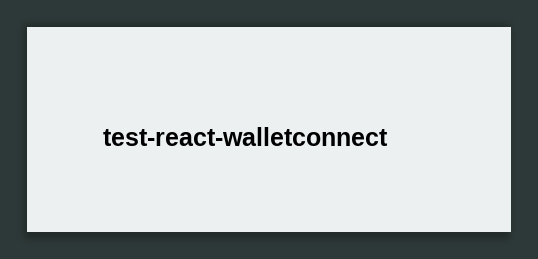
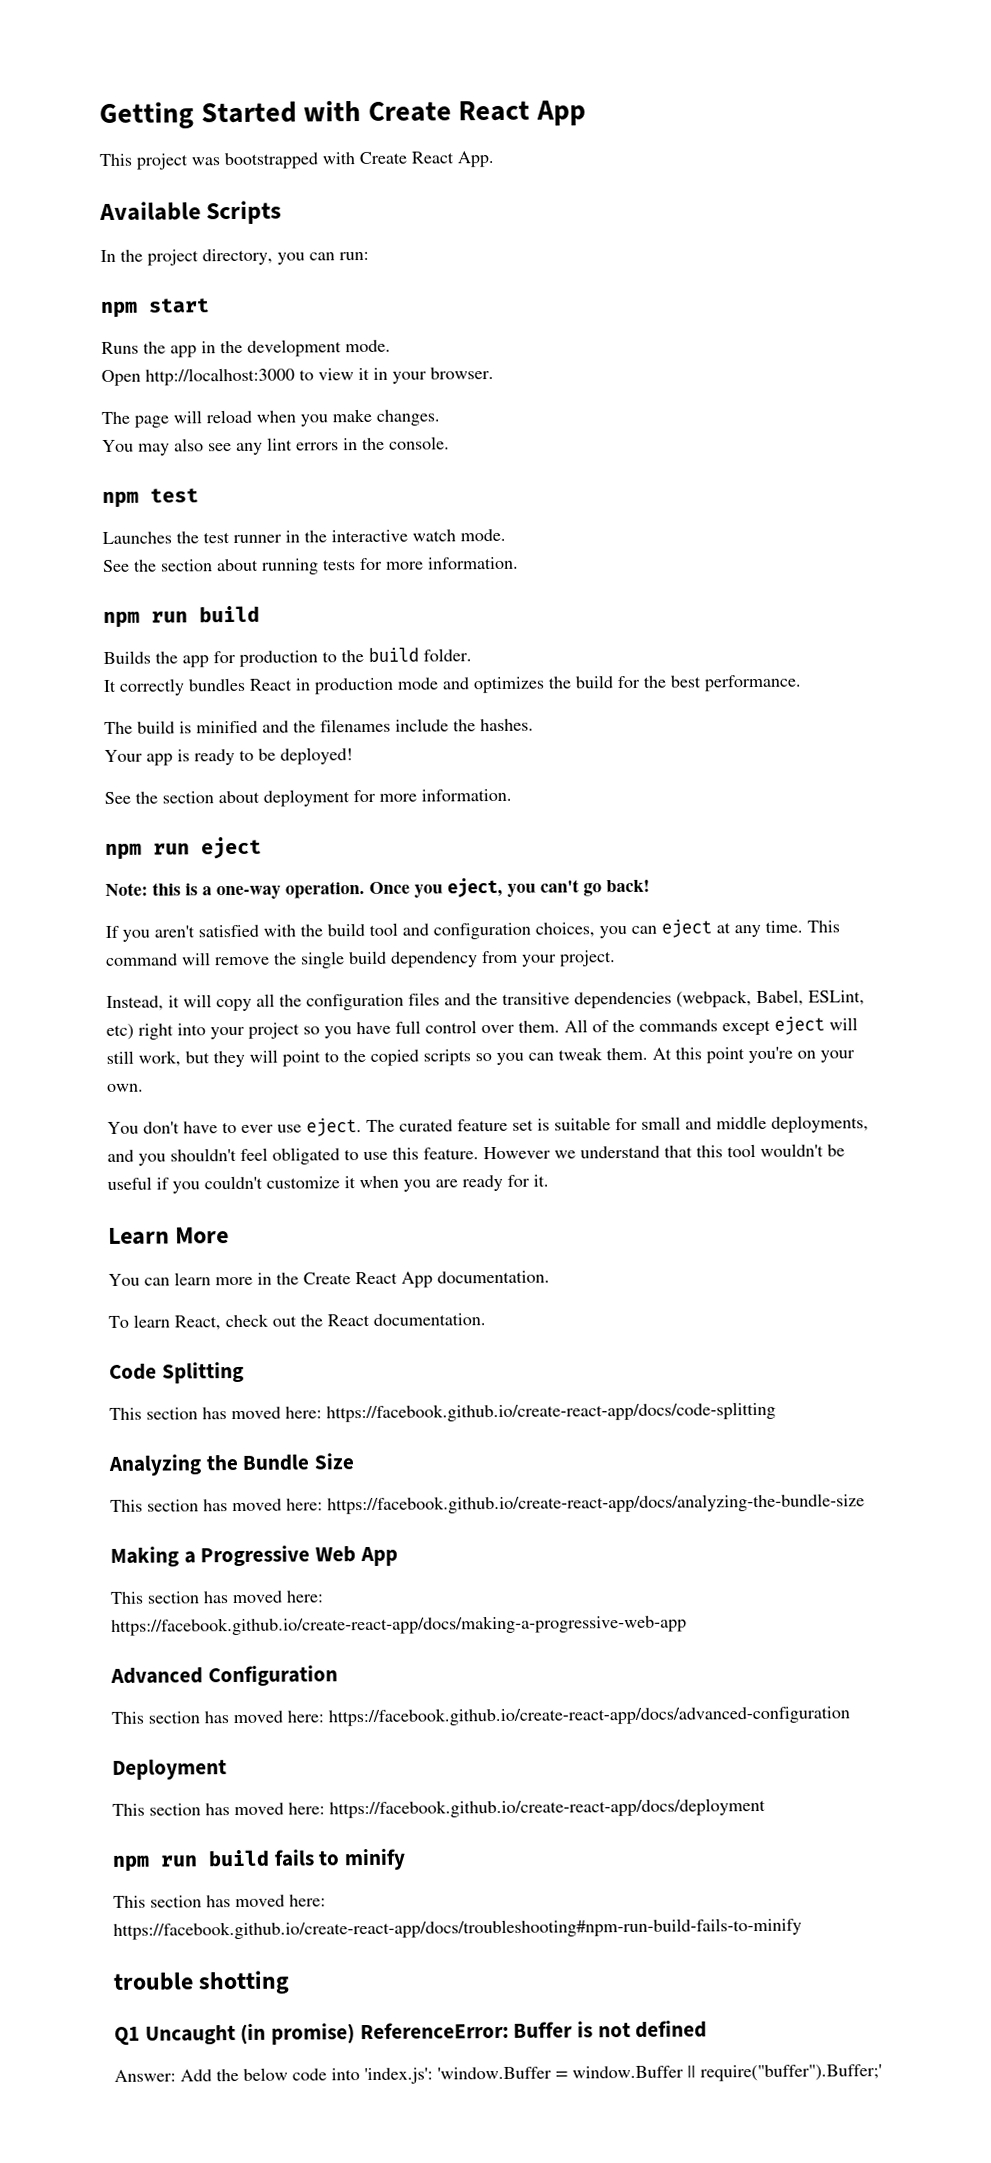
- test-react-walletconnect
+ Getting Started with Create React App
+ This project was bootstrapped with Create React App.
+ Available Scripts
+ In the project directory, you can run:
+ npm start
+ Runs the app in the development mode.
+ Open http://localhost:3000 to view it in your browser.
+ The page will reload when you make changes.
+ You may also see any lint errors in the console.
+ npm test
+ Launches the test runner in the interactive watch mode.
+ See the section about running tests for more information.
+ npm run build
+ Builds the app for production to the build folder.
+ It correctly bundles React in production mode and optimizes the build for the best performance.
+ The build is minified and the filenames include the hashes.
+ Your app is ready to be deployed!
+ See the section about deployment for more information.
+ npm run eject
+ Note: this is a one-way operation. Once you eject, you can't go back!
+ If you aren't satisfied with the build tool and configuration choices, you can eject at any time. This command will remove the single build dependency from your project.
+ Instead, it will copy all the configuration files and the transitive dependencies (webpack, Babel, ESLint, etc) right into your project so you have full control over them. All of the commands except eject will still work, but they will point to the copied scripts so you can tweak them. At this point you're on your own.
+ You don't have to ever use eject. The curated feature set is suitable for small and middle deployments, and you shouldn't feel obligated to use this feature. However we understand that this tool wouldn't be useful if you couldn't customize it when you are ready for it.
+ Learn More
+ You can learn more in the Create React App documentation.
+ To learn React, check out the React documentation.
+ Code Splitting
+ This section has moved here: https://facebook.github.io/create-react-app/docs/code-splitting
+ Analyzing the Bundle Size
+ This section has moved here: https://facebook.github.io/create-react-app/docs/analyzing-the-bundle-size
+ Making a Progressive Web App
+ This section has moved here: https://facebook.github.io/create-react-app/docs/making-a-progressive-web-app
+ Advanced Configuration
+ This section has moved here: https://facebook.github.io/create-react-app/docs/advanced-configuration
+ Deployment
+ This section has moved here: https://facebook.github.io/create-react-app/docs/deployment
+ npm run build fails to minify
+ This section has moved here: https://facebook.github.io/create-react-app/docs/troubleshooting#npm-run-build-fails-to-minify
+ trouble shotting
+ Q1 Uncaught (in promise) ReferenceError: Buffer is not defined
+ Answer: Add the below code into 'index.js': 'window.Buffer = window.Buffer || require("buffer").Buffer;'

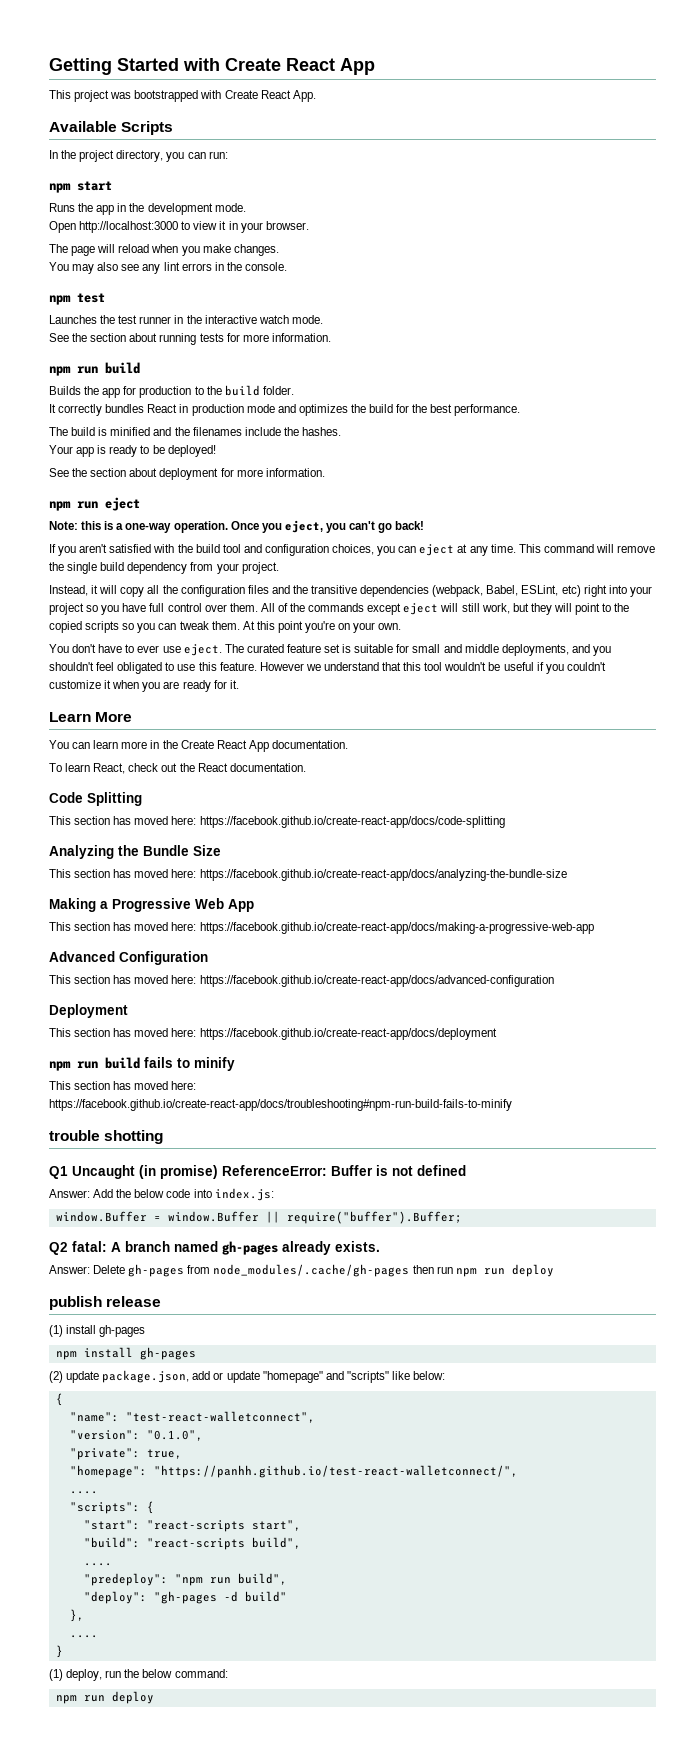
- Answer: Add the below code into 'index.js': 'window.Buffer = window.Buffer || require("buffer").Buffer;'
+ Answer: Add the below code into index.js:
+ window.Buffer = window.Buffer || require("buffer").Buffer;
+ Q2 fatal: A branch named gh-pages already exists.
+ Answer: Delete gh-pages from node_modules/.cache/gh-pages then run npm run deploy
+ publish release
+ (1) install gh-pages
+ npm install gh-pages
+ (2) update package.json, add or update "homepage" and "scripts" like below:
+ {
+ "name": "test-react-walletconnect",
+ "version": "0.1.0",
+ "private": true,
+ "homepage": "https://panhh.github.io/test-react-walletconnect/",
+ ....
+ "scripts": {
+ "start": "react-scripts start",
+ "build": "react-scripts build",
+ ....
+ "predeploy": "npm run build",
+ "deploy": "gh-pages -d build"
+ },
+ ....
+ }
+ (1) deploy, run the below command:
+ npm run deploy

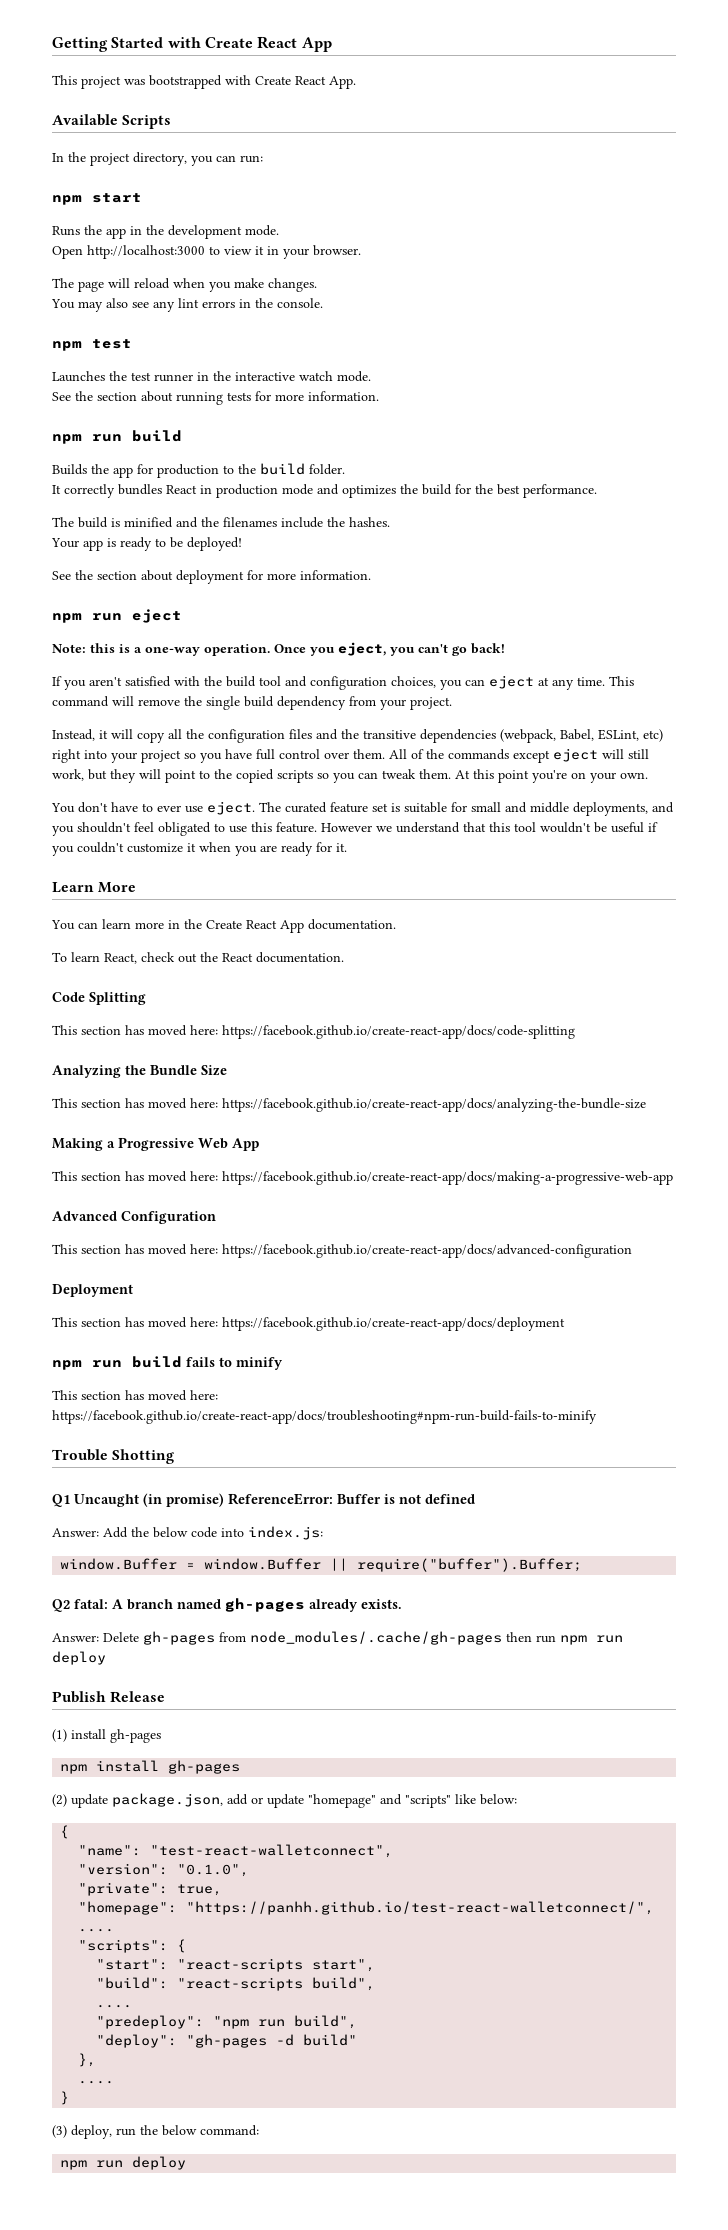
- trouble shotting
+ Trouble Shotting
- publish release
+ Publish Release
- (1) deploy, run the below command:
+ (3) deploy, run the below command:

